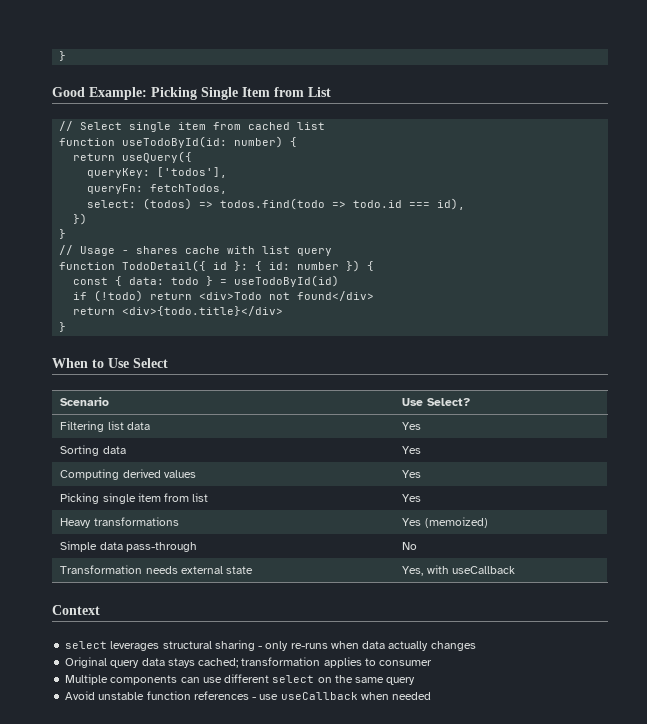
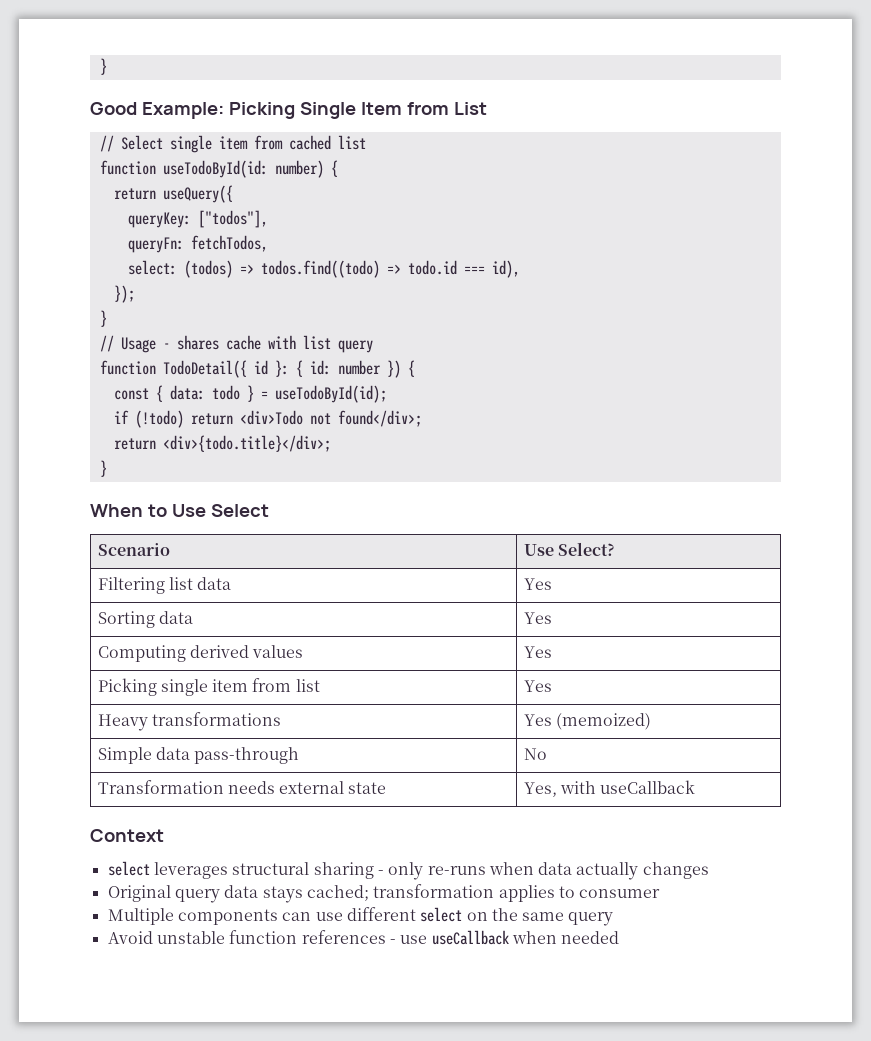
- queryKey: ['todos'],
+ queryKey: ["todos"],
- select: (todos) => todos.find(todo => todo.id === id),
- })
+ select: (todos) => todos.find((todo) => todo.id === id),
+ });
- const { data: todo } = useTodoById(id)
+ const { data: todo } = useTodoById(id);
- if (!todo) return <div>Todo not found</div>
- return <div>{todo.title}</div>
+ if (!todo) return <div>Todo not found</div>;
+ return <div>{todo.title}</div>;

